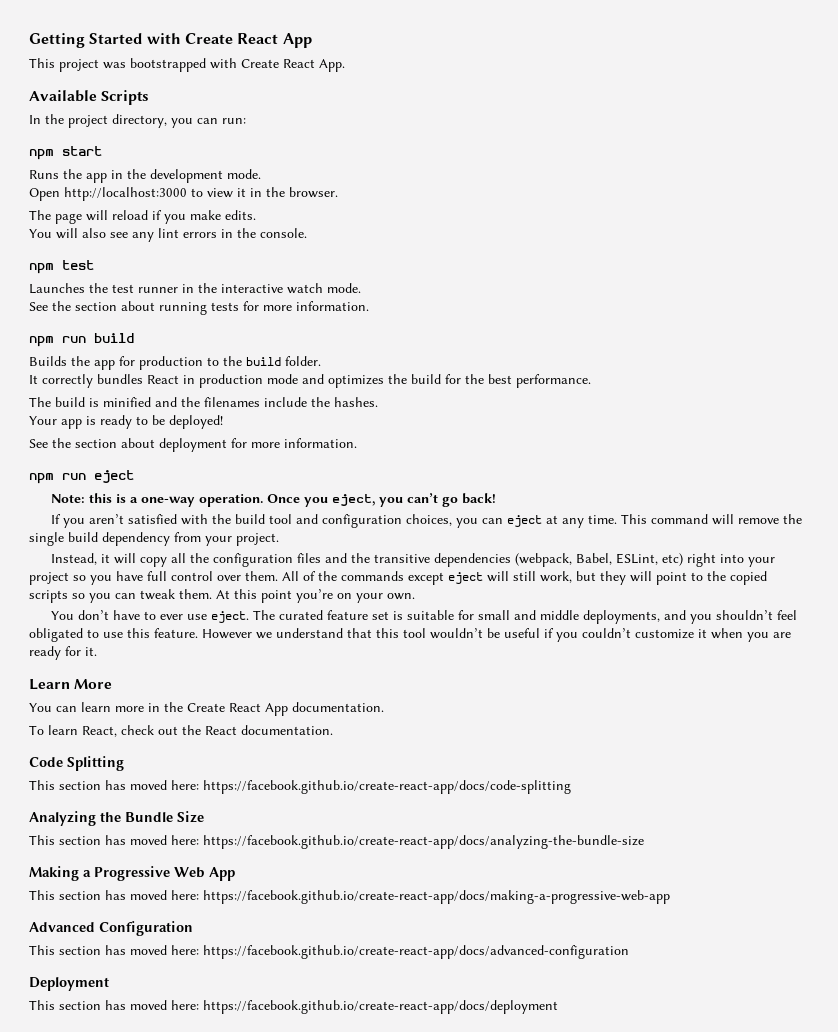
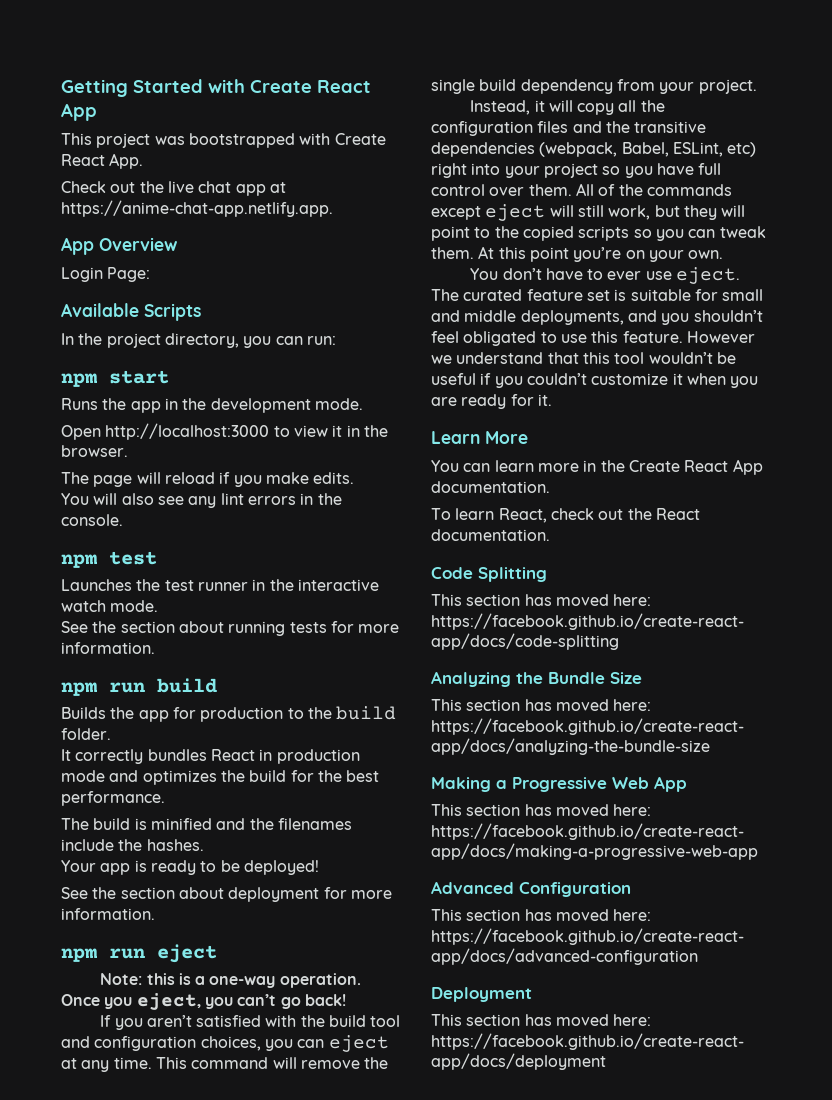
+ Check out the live chat app at https://anime-chat-app.netlify.app.
+ App Overview
+ Login Page:

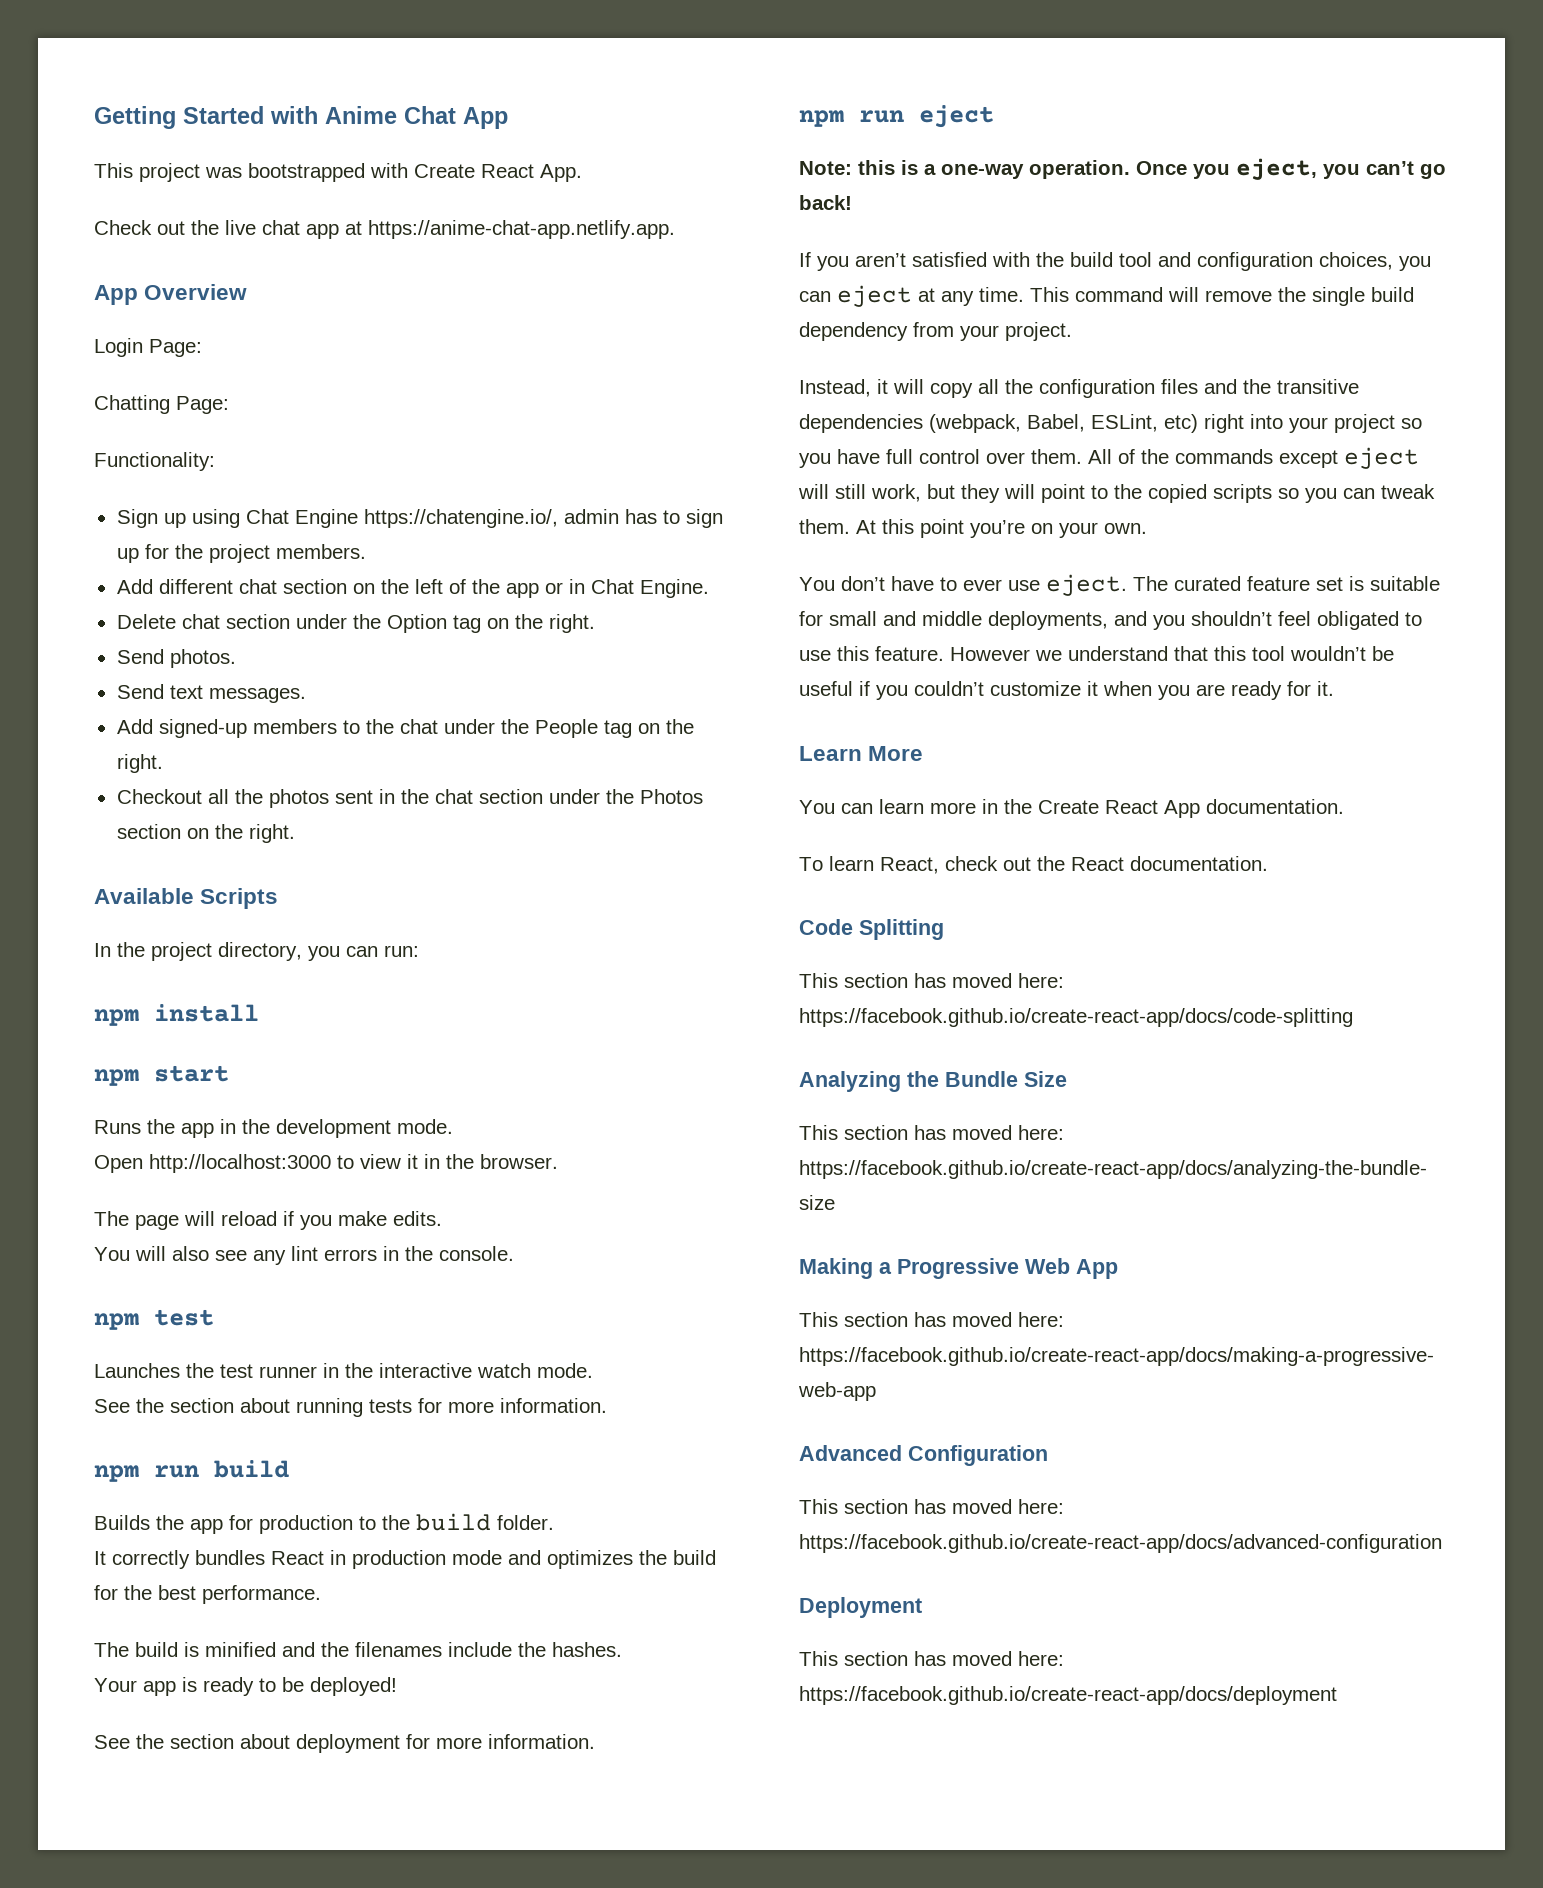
- Getting Started with Create React App
+ Getting Started with Anime Chat App
+ Chatting Page:
+ Functionality:
+ Sign up using Chat Engine https://chatengine.io/, admin has to sign up for the project members.
+ Add different chat section on the left of the app or in Chat Engine.
+ Delete chat section under the Option tag on the right.
+ Send photos.
+ Send text messages.
+ Add signed-up members to the chat under the People tag on the right.
+ Checkout all the photos sent in the chat section under the Photos section on the right.
+ npm install

